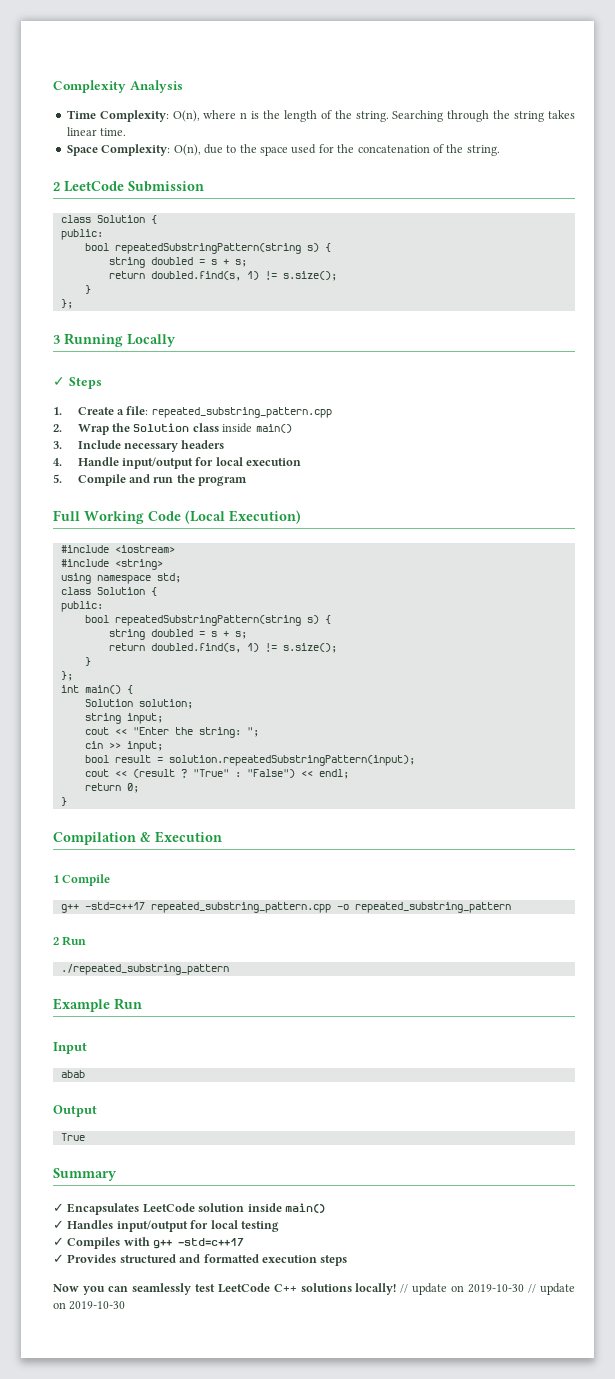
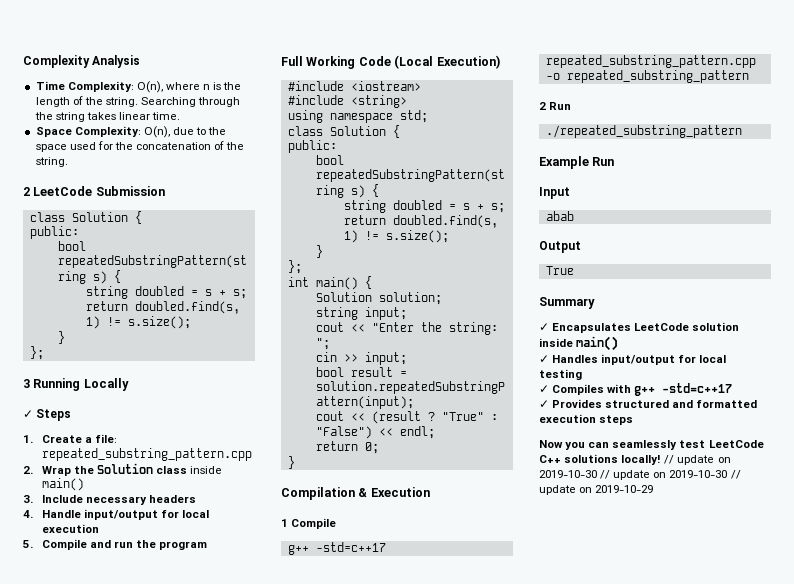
- // update on 2019-10-30 // update on 2019-10-30
+ // update on 2019-10-30 // update on 2019-10-30 // update on 2019-10-29

